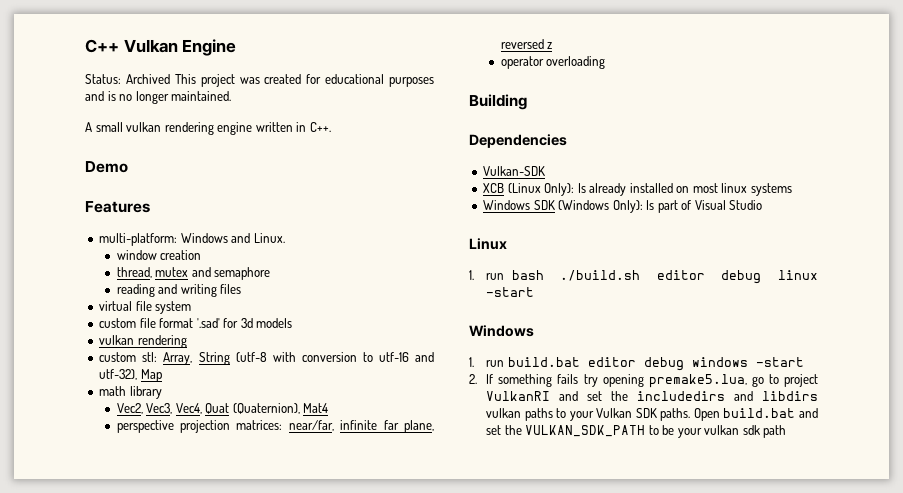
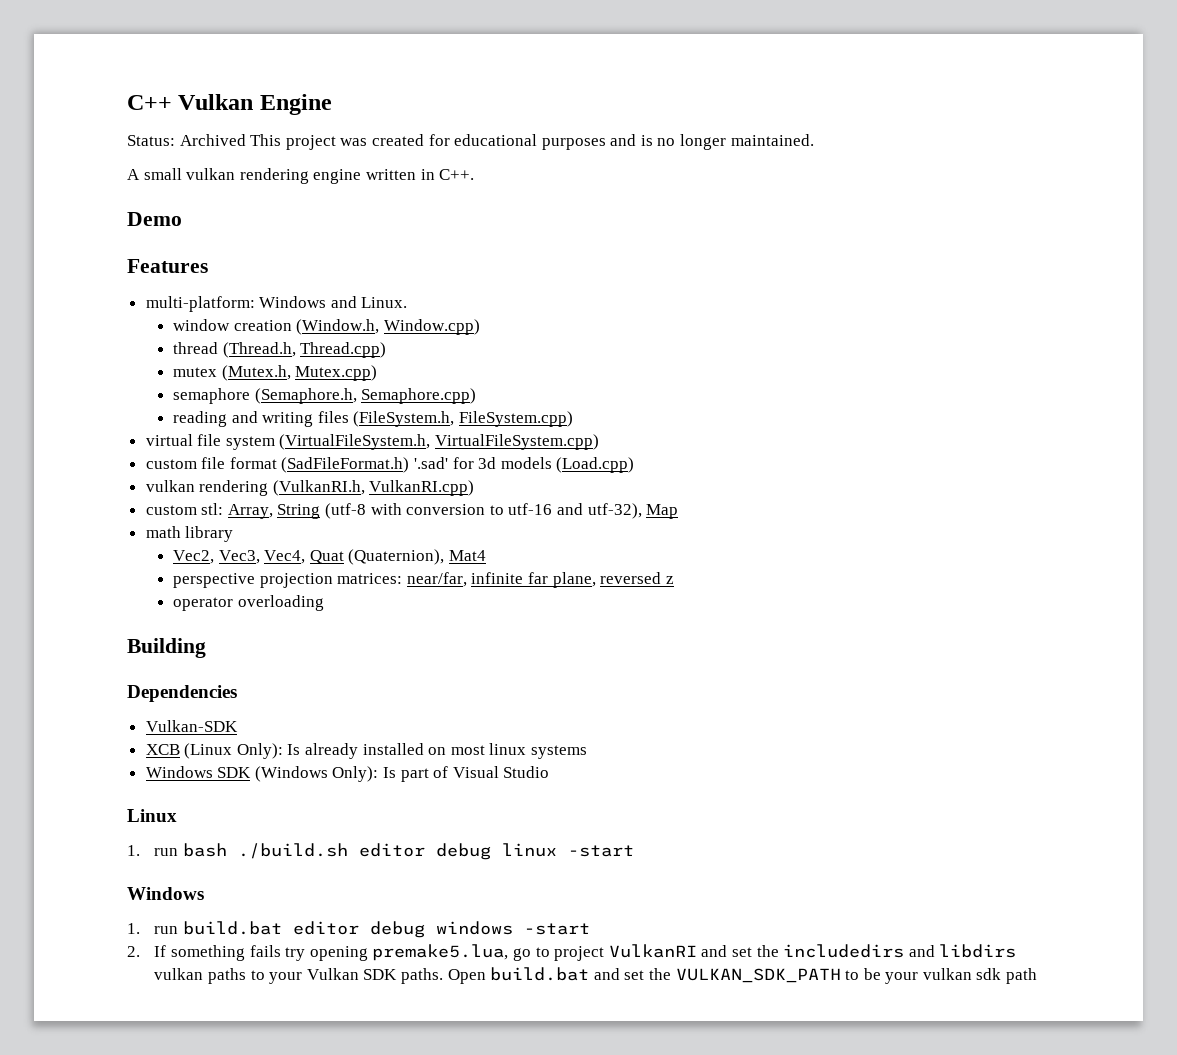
- window creation
- thread, mutex and semaphore
+ window creation (Window.h, Window.cpp)
+ thread (Thread.h, Thread.cpp)
+ mutex (Mutex.h, Mutex.cpp)
+ semaphore (Semaphore.h, Semaphore.cpp)
- reading and writing files
+ reading and writing files (FileSystem.h, FileSystem.cpp)
- virtual file system
+ virtual file system (VirtualFileSystem.h, VirtualFileSystem.cpp)
- custom file format '.sad' for 3d models
- vulkan rendering
+ custom file format (SadFileFormat.h) '.sad' for 3d models (Load.cpp)
+ vulkan rendering (VulkanRI.h, VulkanRI.cpp)

